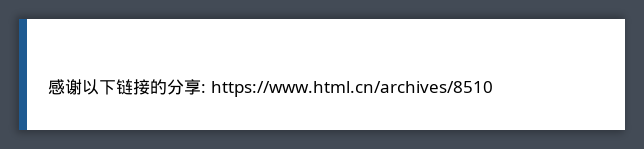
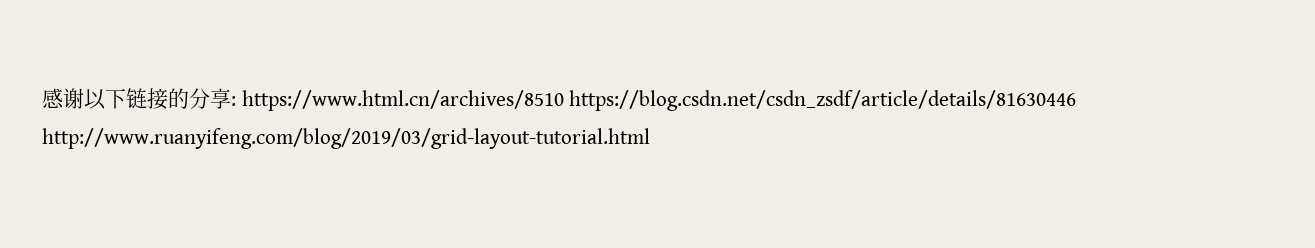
- 感谢以下链接的分享: https://www.html.cn/archives/8510
+ 感谢以下链接的分享: https://www.html.cn/archives/8510 https://blog.csdn.net/csdn_zsdf/article/details/81630446 http://www.ruanyifeng.com/blog/2019/03/grid-layout-tutorial.html

